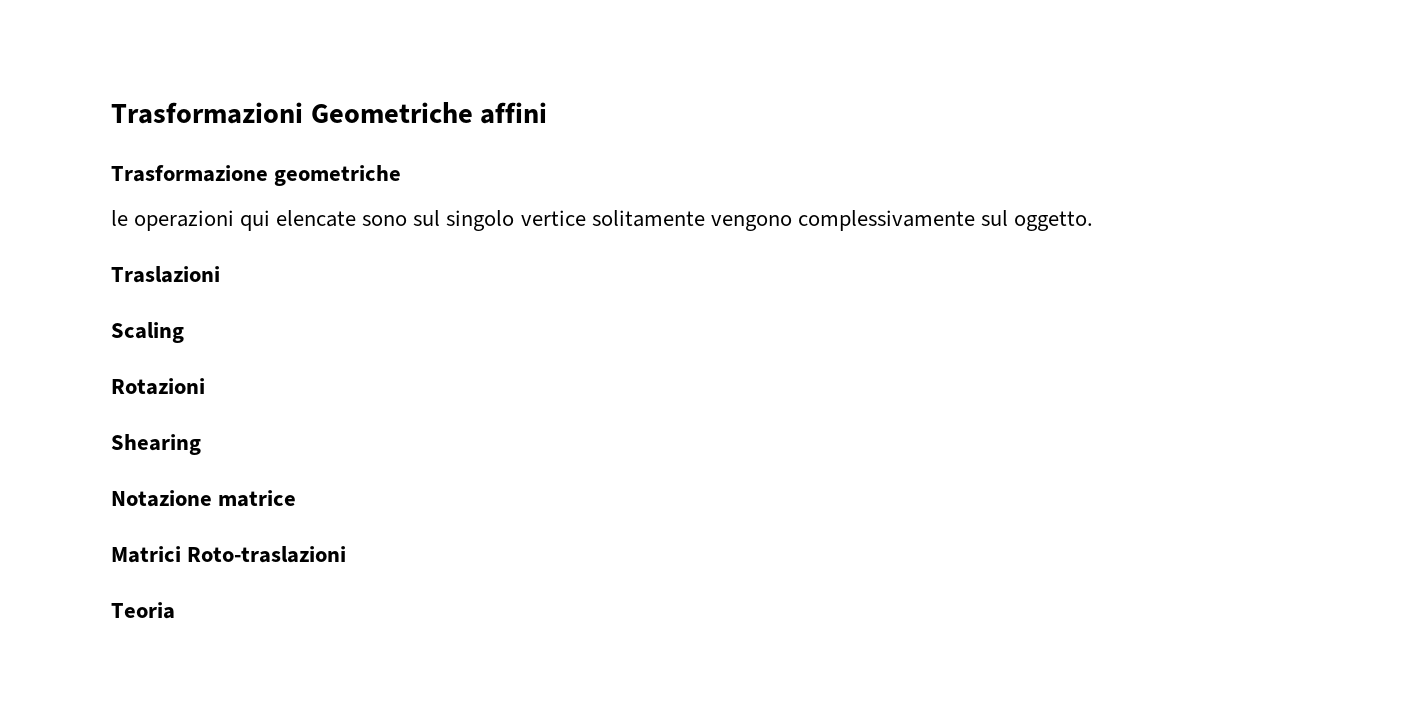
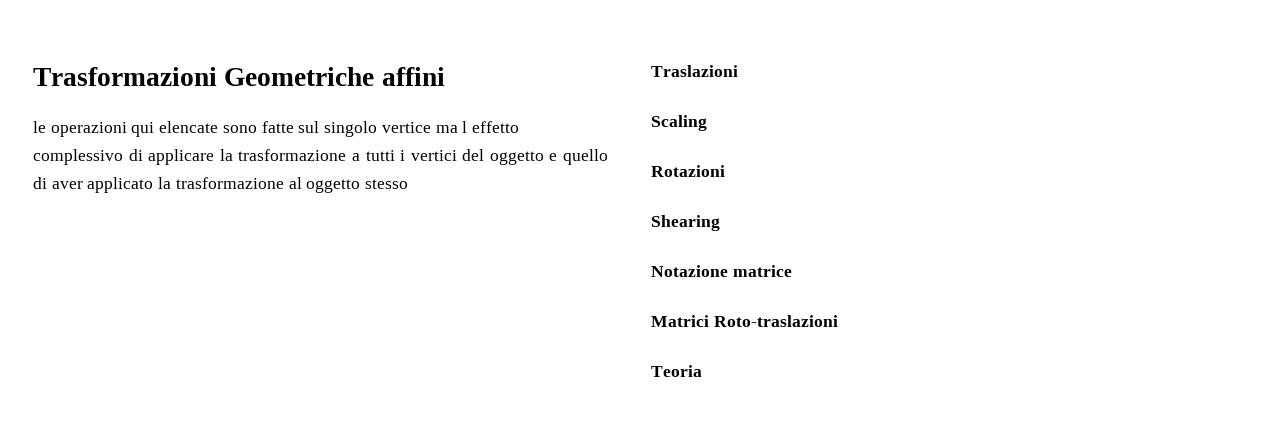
- Trasformazione geometriche
- le operazioni qui elencate sono sul singolo vertice solitamente vengono complessivamente sul oggetto.
+ le operazioni qui elencate sono fatte sul singolo vertice ma l effetto complessivo di applicare la trasformazione a tutti i vertici del oggetto e quello di aver applicato la trasformazione al oggetto stesso

